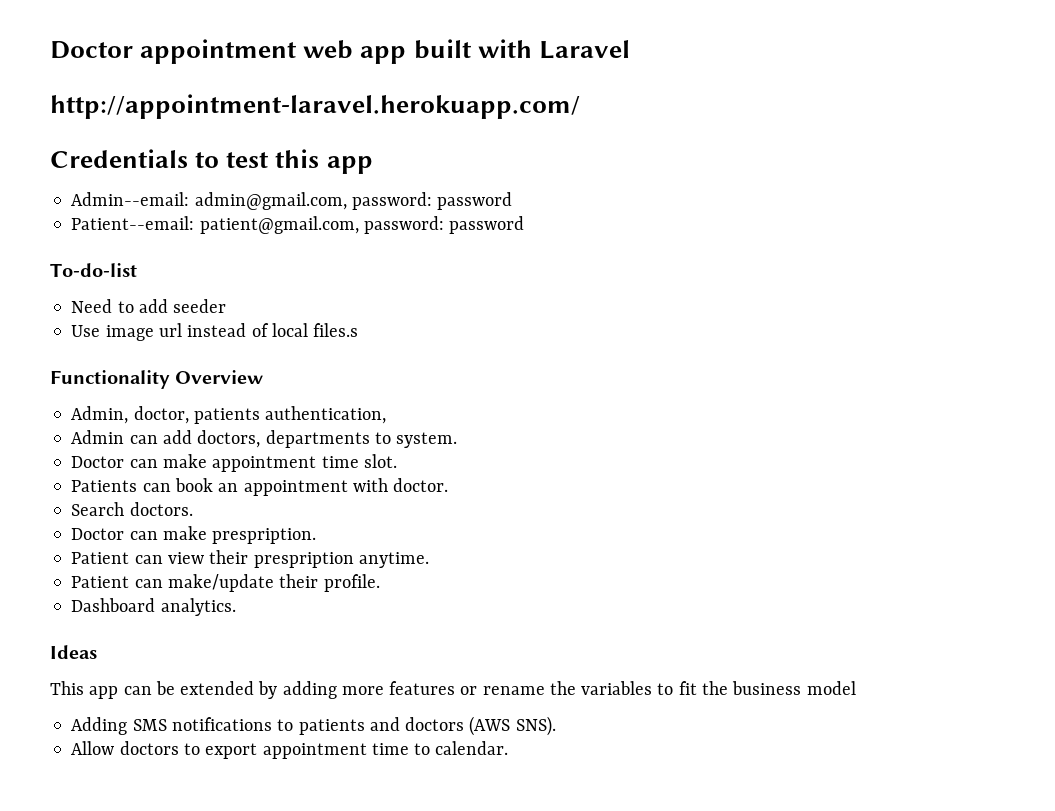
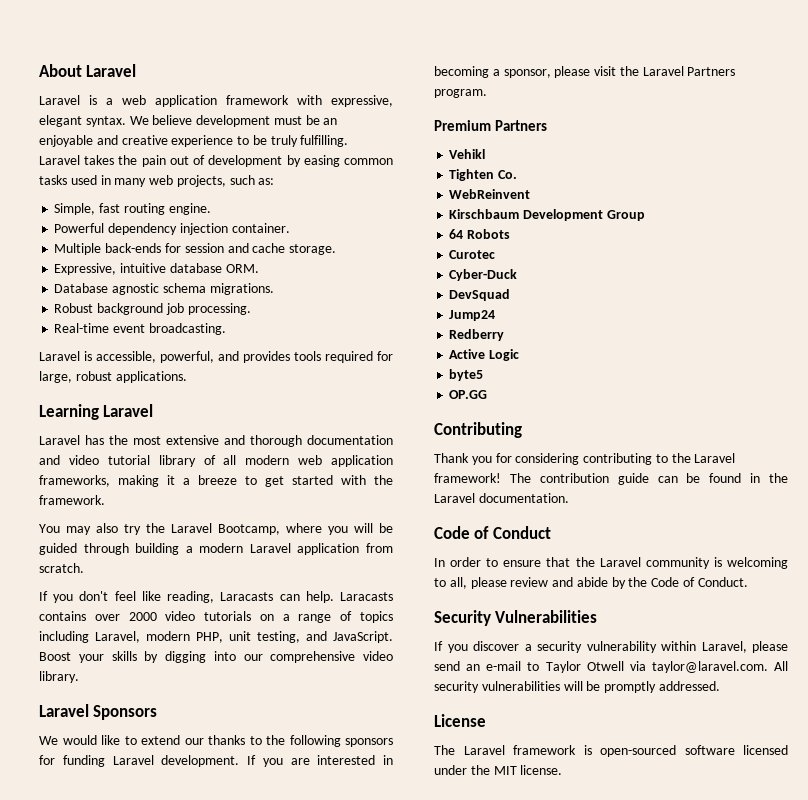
- Doctor appointment web app built with Laravel
- http://appointment-laravel.herokuapp.com/
- Credentials to test this app
- Admin--email: admin@gmail.com, password: password
- Patient--email: patient@gmail.com, password: password
- To-do-list
- Need to add seeder
- Use image url instead of local files.s
- Functionality Overview
- Admin, doctor, patients authentication,
- Admin can add doctors, departments to system.
- Doctor can make appointment time slot.
- Patients can book an appointment with doctor.
- Search doctors.
- Doctor can make prespription.
- Patient can view their prespription anytime.
- Patient can make/update their profile.
- Dashboard analytics.
- Ideas
- This app can be extended by adding more features or rename the variables to fit the business model
- Adding SMS notifications to patients and doctors (AWS SNS).
- Allow doctors to export appointment time to calendar.
+ About Laravel
+ Laravel is a web application framework with expressive, elegant syntax. We believe development must be an enjoyable and creative experience to be truly fulfilling. Laravel takes the pain out of development by easing common tasks used in many web projects, such as:
+ Simple, fast routing engine.
+ Powerful dependency injection container.
+ Multiple back-ends for session and cache storage.
+ Expressive, intuitive database ORM.
+ Database agnostic schema migrations.
+ Robust background job processing.
+ Real-time event broadcasting.
+ Laravel is accessible, powerful, and provides tools required for large, robust applications.
+ Learning Laravel
+ Laravel has the most extensive and thorough documentation and video tutorial library of all modern web application frameworks, making it a breeze to get started with the framework.
+ You may also try the Laravel Bootcamp, where you will be guided through building a modern Laravel application from scratch.
+ If you don't feel like reading, Laracasts can help. Laracasts contains over 2000 video tutorials on a range of topics including Laravel, modern PHP, unit testing, and JavaScript. Boost your skills by digging into our comprehensive video library.
+ Laravel Sponsors
+ We would like to extend our thanks to the following sponsors for funding Laravel development. If you are interested in becoming a sponsor, please visit the Laravel Partners program.
+ Premium Partners
+ Vehikl
+ Tighten Co.
+ WebReinvent
+ Kirschbaum Development Group
+ 64 Robots
+ Curotec
+ Cyber-Duck
+ DevSquad
+ Jump24
+ Redberry
+ Active Logic
+ byte5
+ OP.GG
+ Contributing
+ Thank you for considering contributing to the Laravel framework! The contribution guide can be found in the Laravel documentation.
+ Code of Conduct
+ In order to ensure that the Laravel community is welcoming to all, please review and abide by the Code of Conduct.
+ Security Vulnerabilities
+ If you discover a security vulnerability within Laravel, please send an e-mail to Taylor Otwell via taylor@laravel.com. All security vulnerabilities will be promptly addressed.
+ License
+ The Laravel framework is open-sourced software licensed under the MIT license.

